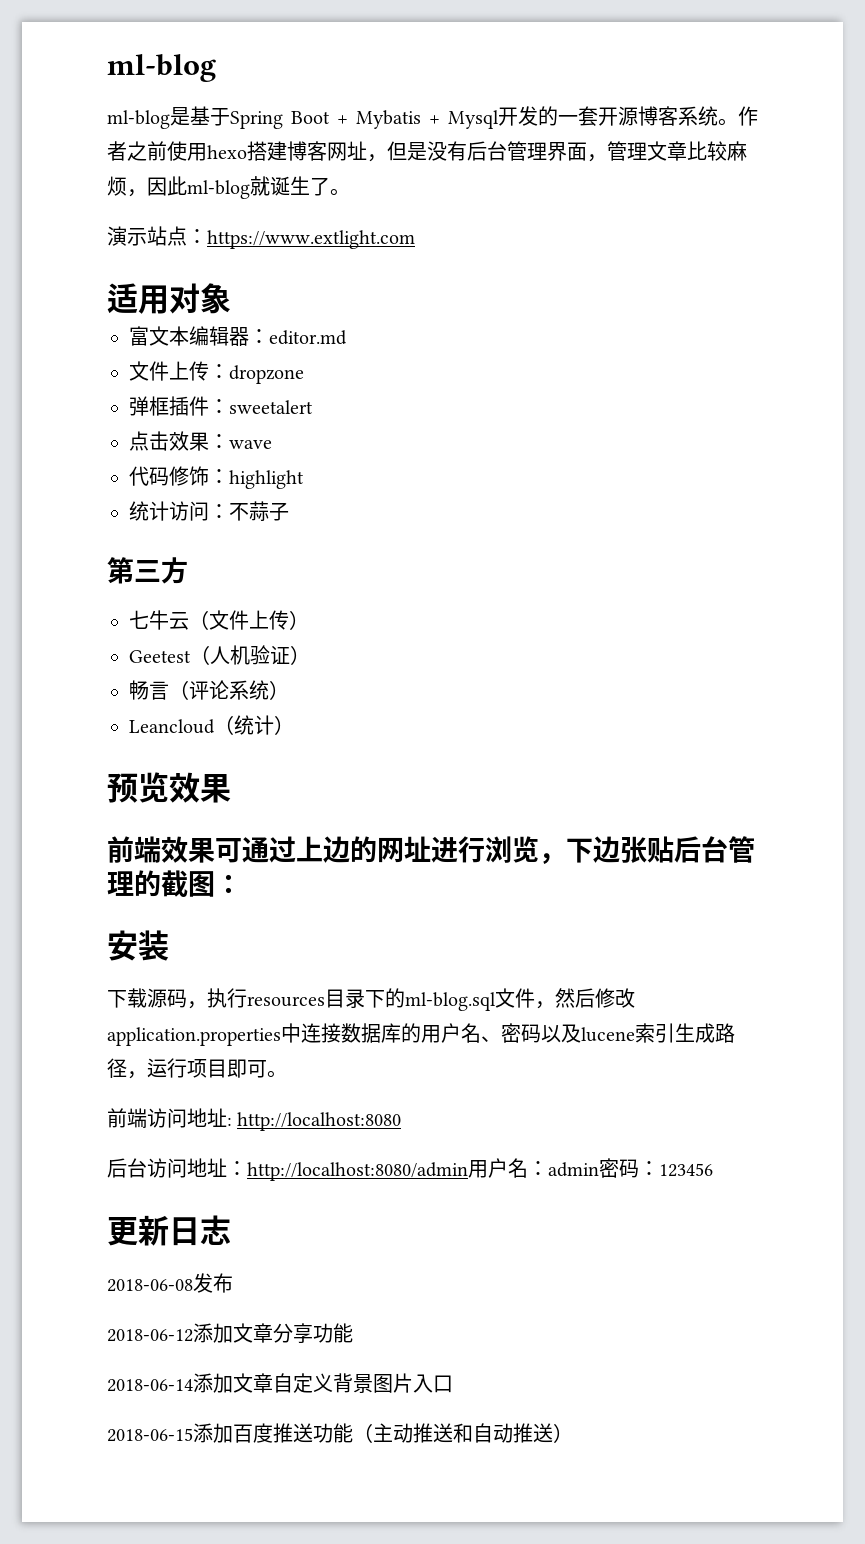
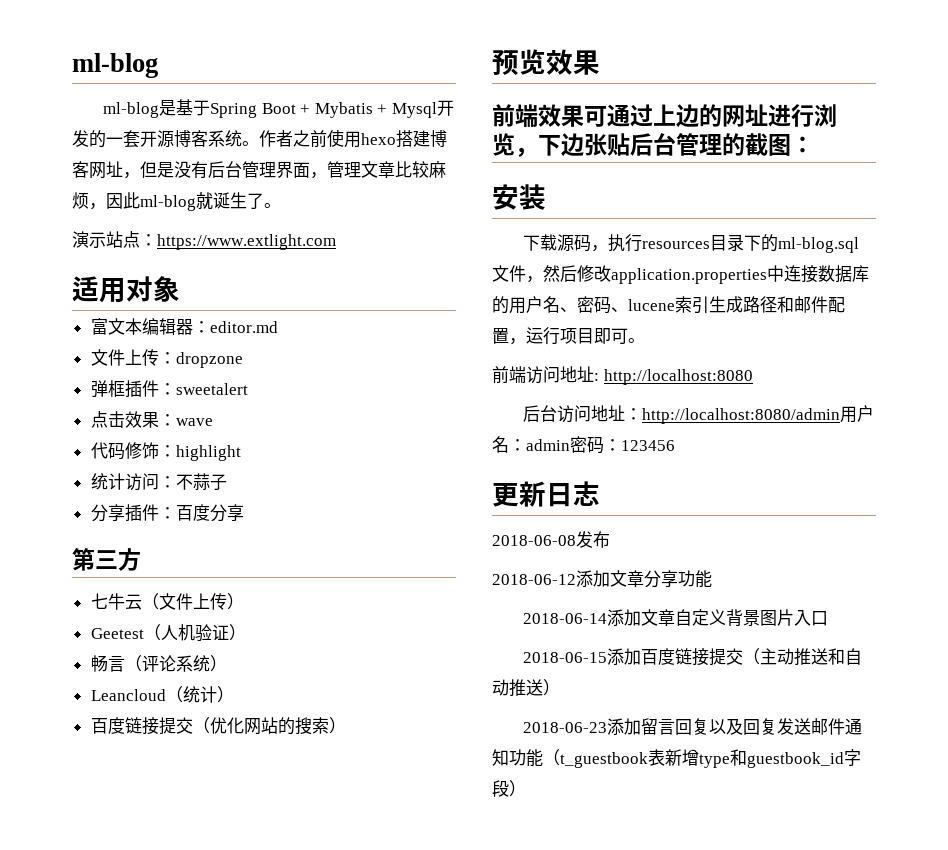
+ 分享插件：百度分享
+ 百度链接提交（优化网站的搜索）
- 下载源码，执行resources目录下的ml-blog.sql文件，然后修改application.properties中连接数据库的用户名、密码以及lucene索引生成路径，运行项目即可。
+ 下载源码，执行resources目录下的ml-blog.sql文件，然后修改application.properties中连接数据库的用户名、密码、lucene索引生成路径和邮件配置，运行项目即可。
- 2018-06-15添加百度推送功能（主动推送和自动推送）
+ 2018-06-15添加百度链接提交（主动推送和自动推送）
+ 2018-06-23添加留言回复以及回复发送邮件通知功能（t_guestbook表新增type和guestbook_id字段）

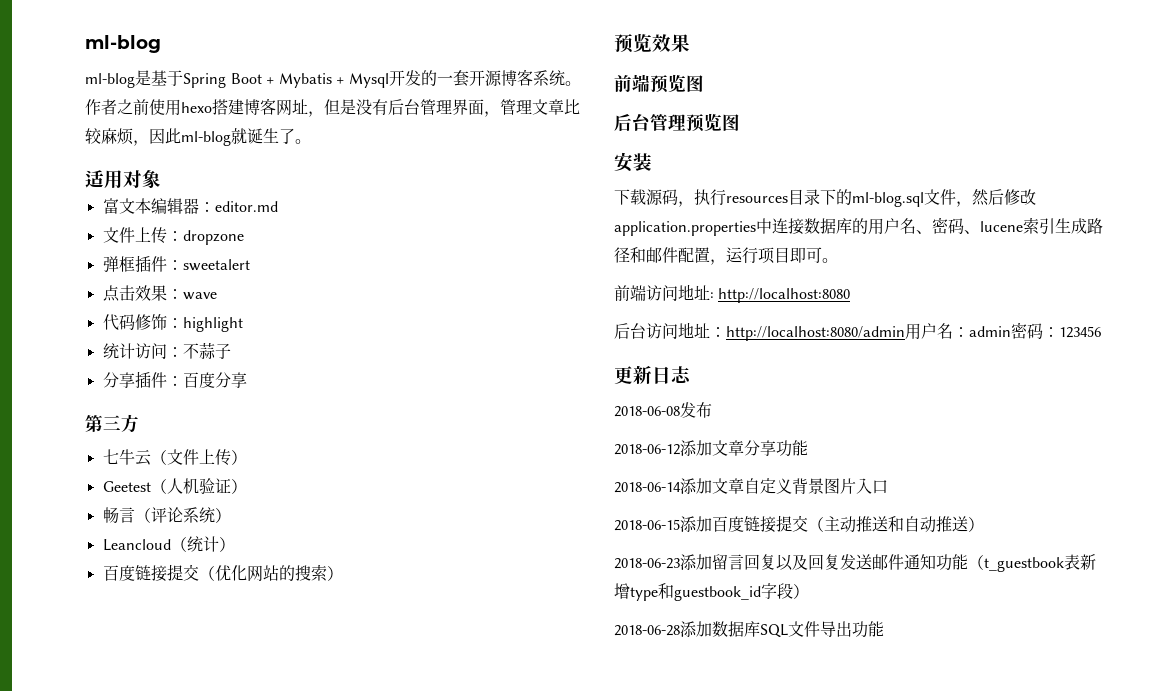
- 演示站点：https://www.extlight.com
- 前端效果可通过上边的网址进行浏览，下边张贴后台管理的截图：
+ 前端预览图
+ 后台管理预览图
+ 2018-06-28添加数据库SQL文件导出功能

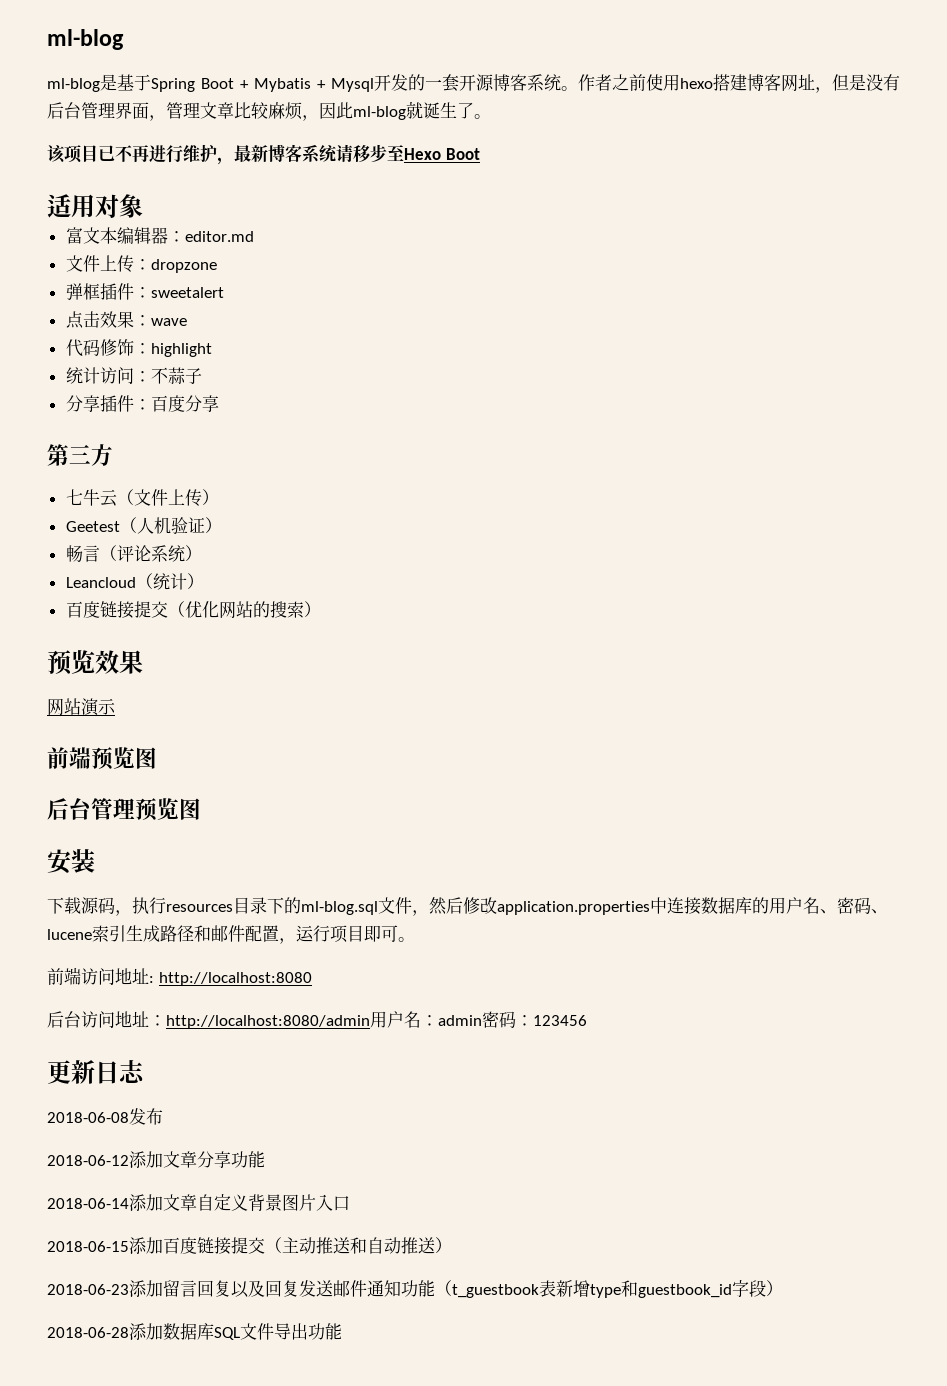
+ 该项目已不再进行维护，最新博客系统请移步至Hexo Boot
+ 网站演示

